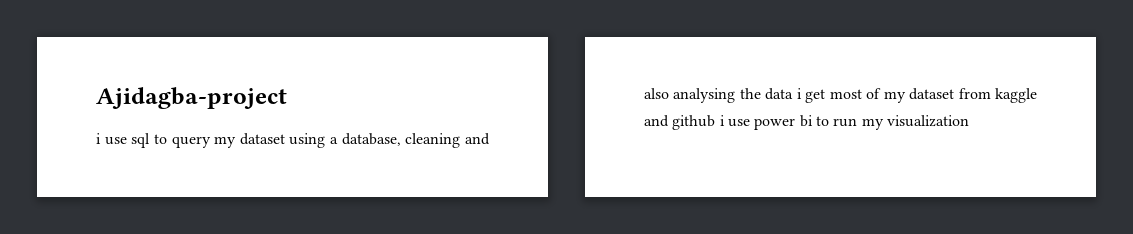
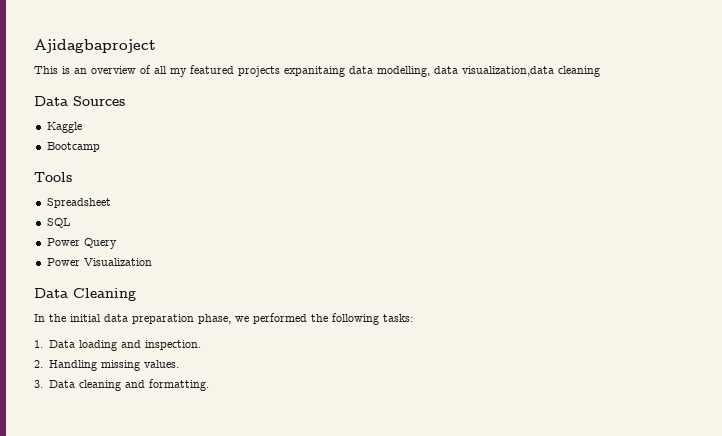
- Ajidagba-project
- i use sql to query my dataset using a database, cleaning and also analysing the data i get most of my dataset from kaggle and github i use power bi to run my visualization
+ Ajidagbaproject
+ This is an overview of all my featured projects expanitaing data modelling, data visualization,data cleaning
+ Data Sources
+ Kaggle
+ Bootcamp
+ Tools
+ Spreadsheet
+ SQL
+ Power Query
+ Power Visualization
+ Data Cleaning
+ In the initial data preparation phase, we performed the following tasks:
+ 1. Data loading and inspection.
+ 2. Handling missing values.
+ 3. Data cleaning and formatting.

